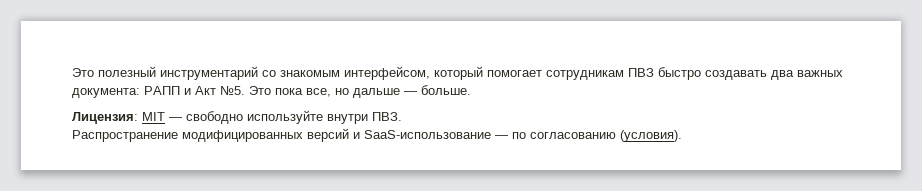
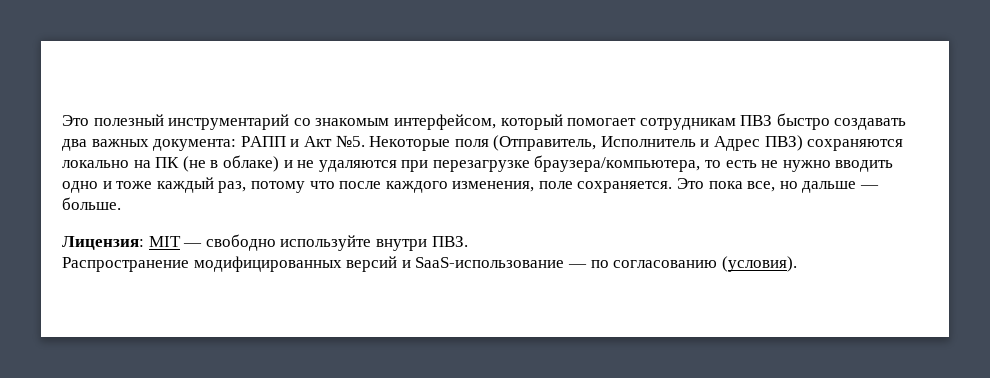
+ Некоторые поля (Отправитель, Исполнитель и Адрес ПВЗ) сохраняются локально на ПК (не в облаке) и не удаляются при перезагрузке браузера/компьютера, то есть не нужно вводить одно и тоже каждый раз, потому что после каждого изменения, поле сохраняется.

